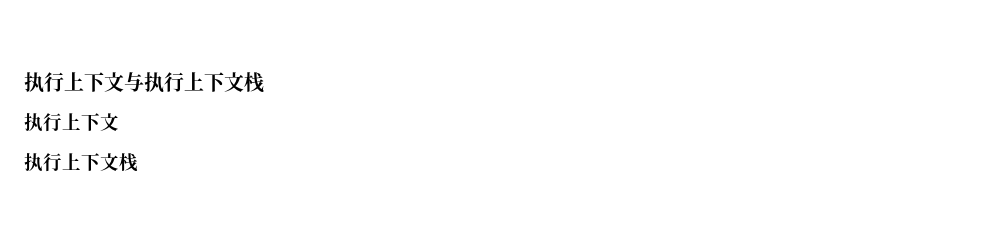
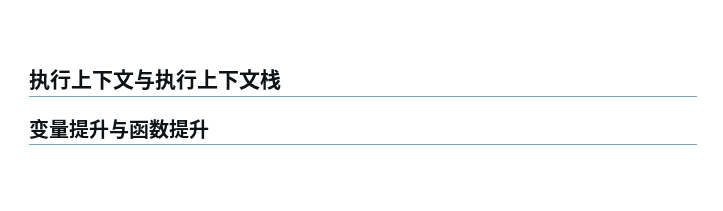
  执行上下文与执行上下文栈
- 执行上下文
- 执行上下文栈
+ 变量提升与函数提升

